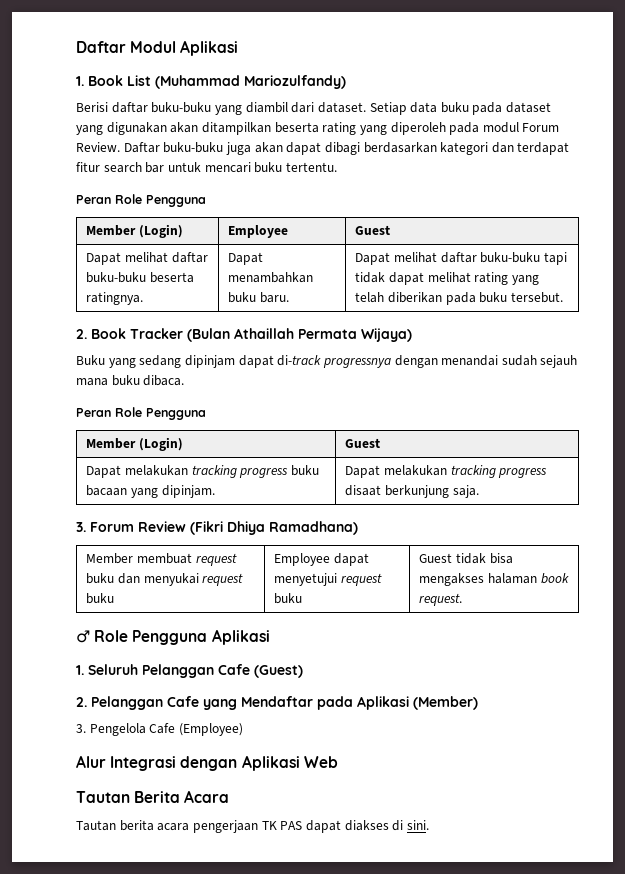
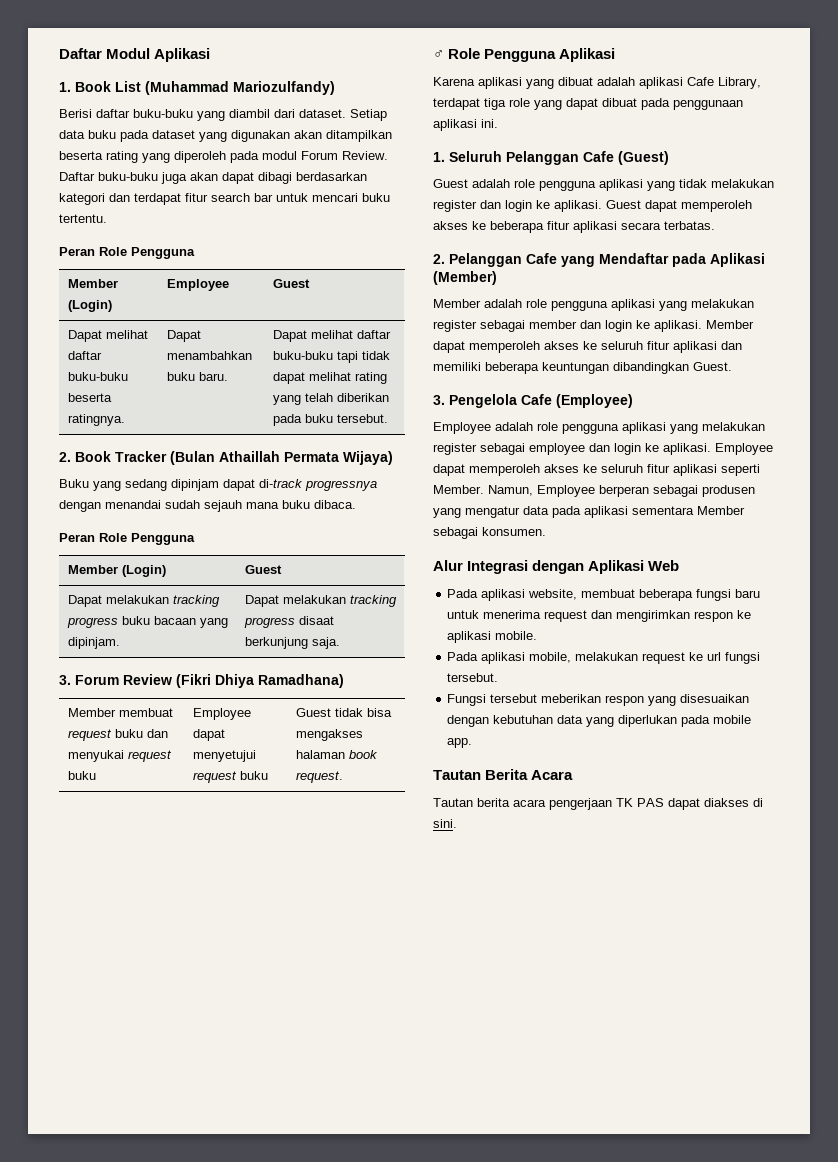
+ Karena aplikasi yang dibuat adalah aplikasi Cafe Library, terdapat tiga role yang dapat dibuat pada penggunaan aplikasi ini.
+ Guest adalah role pengguna aplikasi yang tidak melakukan register dan login ke aplikasi. Guest dapat memperoleh akses ke beberapa fitur aplikasi secara terbatas.
+ Member adalah role pengguna aplikasi yang melakukan register sebagai member dan login ke aplikasi. Member dapat memperoleh akses ke seluruh fitur aplikasi dan memiliki beberapa keuntungan dibandingkan Guest.
  3. Pengelola Cafe (Employee)
+ Employee adalah role pengguna aplikasi yang melakukan register sebagai employee dan login ke aplikasi. Employee dapat memperoleh akses ke seluruh fitur aplikasi seperti Member. Namun, Employee berperan sebagai produsen yang mengatur data pada aplikasi sementara Member sebagai konsumen.
+ Pada aplikasi website, membuat beberapa fungsi baru untuk menerima request dan mengirimkan respon ke aplikasi mobile.
+ Pada aplikasi mobile, melakukan request ke url fungsi tersebut.
+ Fungsi tersebut meberikan respon yang disesuaikan dengan kebutuhan data yang diperlukan pada mobile app.

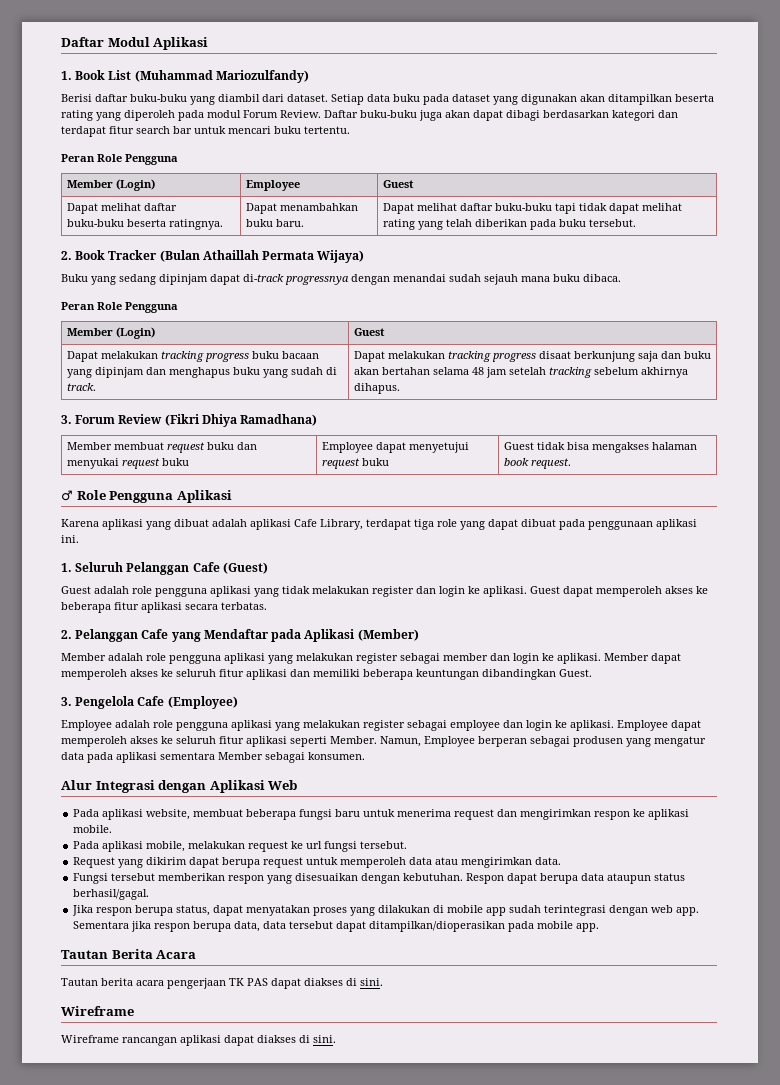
- Dapat melakukan tracking progress buku bacaan yang dipinjam. | Dapat melakukan tracking progress disaat berkunjung saja.
+ Dapat melakukan tracking progress buku bacaan yang dipinjam dan menghapus buku yang sudah di track. | Dapat melakukan tracking progress disaat berkunjung saja dan buku akan bertahan selama 48 jam setelah tracking sebelum akhirnya dihapus.
+ Request yang dikirim dapat berupa request untuk memperoleh data atau mengirimkan data.
- Fungsi tersebut meberikan respon yang disesuaikan dengan kebutuhan data yang diperlukan pada mobile app.
+ Fungsi tersebut memberikan respon yang disesuaikan dengan kebutuhan. Respon dapat berupa data ataupun status berhasil/gagal.
+ Jika respon berupa status, dapat menyatakan proses yang dilakukan di mobile app sudah terintegrasi dengan web app. Sementara jika respon berupa data, data tersebut dapat ditampilkan/dioperasikan pada mobile app.
  Tautan berita acara pengerjaan TK PAS dapat diakses di sini.
+ Wireframe
+ Wireframe rancangan aplikasi dapat diakses di sini.

